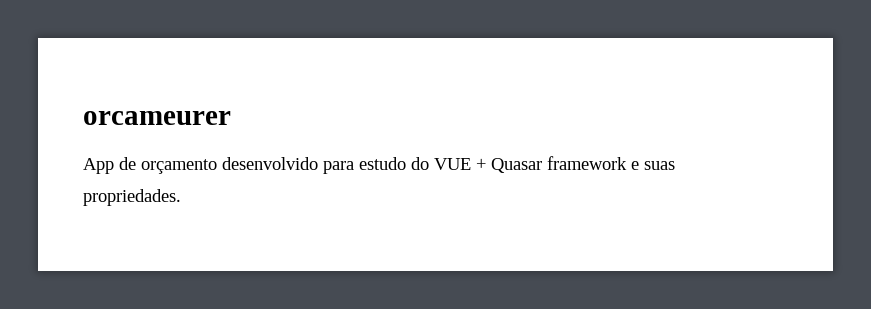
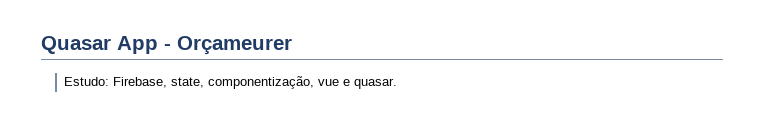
- orcameurer
- App de orçamento desenvolvido para estudo do VUE + Quasar framework e suas propriedades.
+ Quasar App - Orçameurer
+ Estudo: Firebase, state, componentização, vue e quasar.

